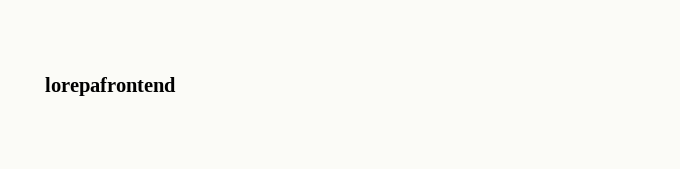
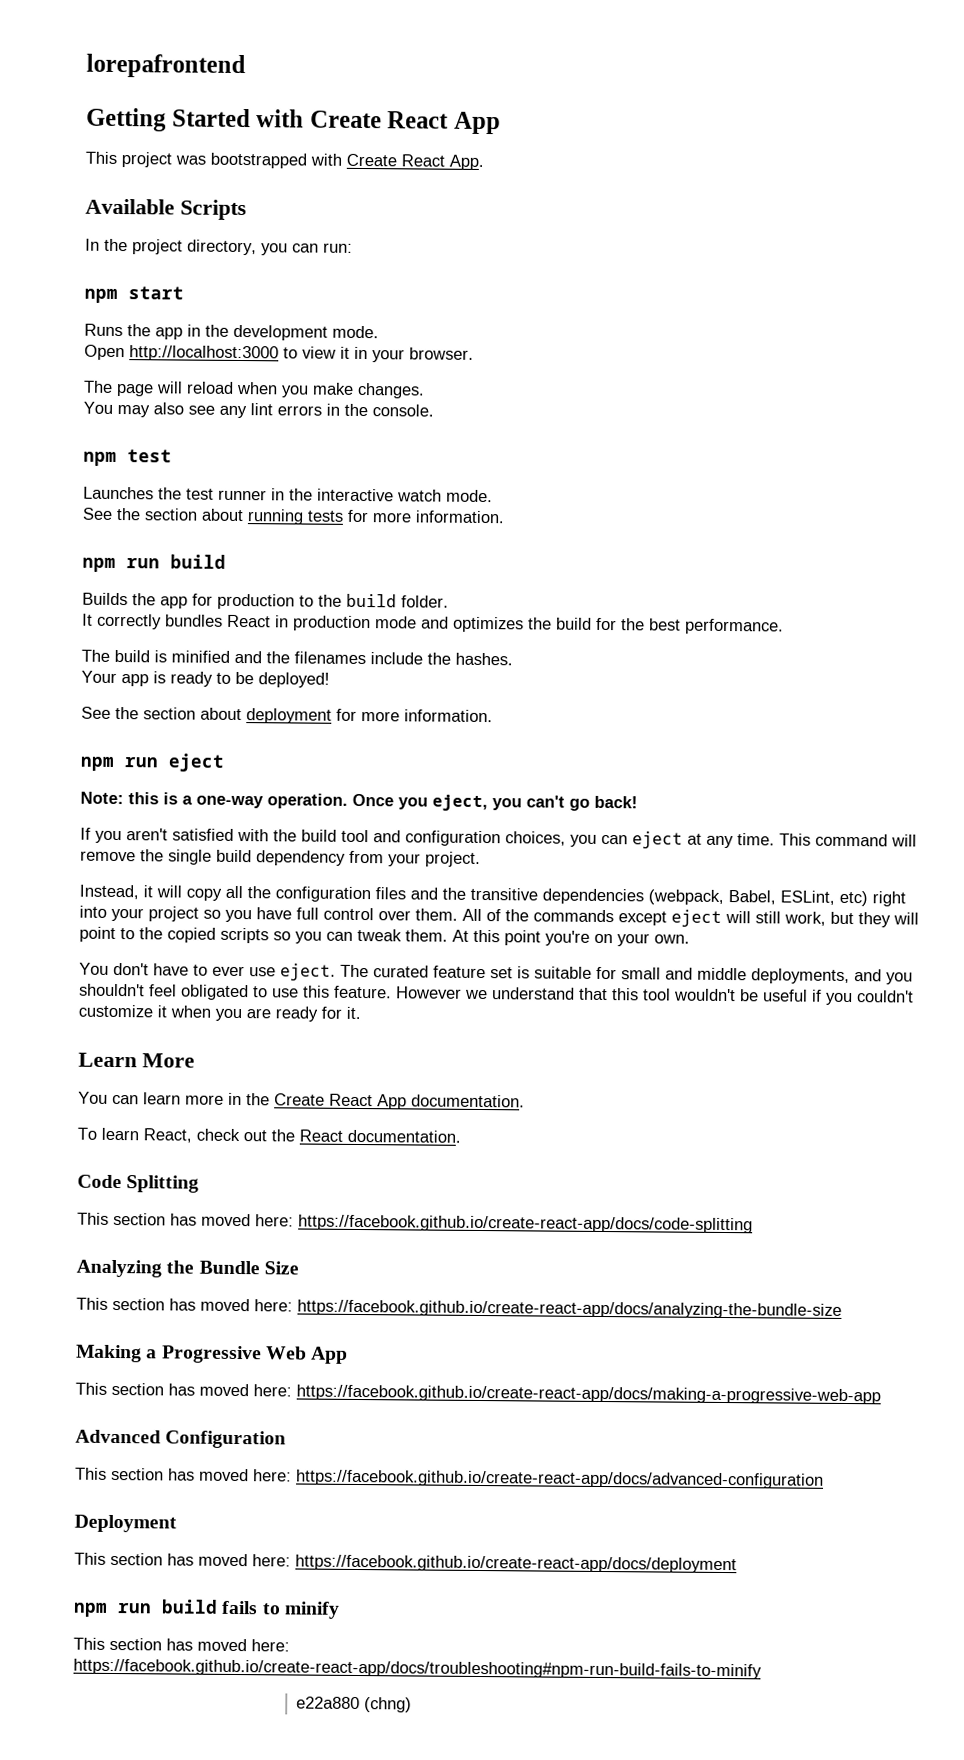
+ Getting Started with Create React App
+ This project was bootstrapped with Create React App.
+ Available Scripts
+ In the project directory, you can run:
+ npm start
+ Runs the app in the development mode.
+ Open http://localhost:3000 to view it in your browser.
+ The page will reload when you make changes.
+ You may also see any lint errors in the console.
+ npm test
+ Launches the test runner in the interactive watch mode.
+ See the section about running tests for more information.
+ npm run build
+ Builds the app for production to the build folder.
+ It correctly bundles React in production mode and optimizes the build for the best performance.
+ The build is minified and the filenames include the hashes.
+ Your app is ready to be deployed!
+ See the section about deployment for more information.
+ npm run eject
+ Note: this is a one-way operation. Once you eject, you can't go back!
+ If you aren't satisfied with the build tool and configuration choices, you can eject at any time. This command will remove the single build dependency from your project.
+ Instead, it will copy all the configuration files and the transitive dependencies (webpack, Babel, ESLint, etc) right into your project so you have full control over them. All of the commands except eject will still work, but they will point to the copied scripts so you can tweak them. At this point you're on your own.
+ You don't have to ever use eject. The curated feature set is suitable for small and middle deployments, and you shouldn't feel obligated to use this feature. However we understand that this tool wouldn't be useful if you couldn't customize it when you are ready for it.
+ Learn More
+ You can learn more in the Create React App documentation.
+ To learn React, check out the React documentation.
+ Code Splitting
+ This section has moved here: https://facebook.github.io/create-react-app/docs/code-splitting
+ Analyzing the Bundle Size
+ This section has moved here: https://facebook.github.io/create-react-app/docs/analyzing-the-bundle-size
+ Making a Progressive Web App
+ This section has moved here: https://facebook.github.io/create-react-app/docs/making-a-progressive-web-app
+ Advanced Configuration
+ This section has moved here: https://facebook.github.io/create-react-app/docs/advanced-configuration
+ Deployment
+ This section has moved here: https://facebook.github.io/create-react-app/docs/deployment
+ npm run build fails to minify
+ This section has moved here: https://facebook.github.io/create-react-app/docs/troubleshooting#npm-run-build-fails-to-minify
+ e22a880 (chng)

